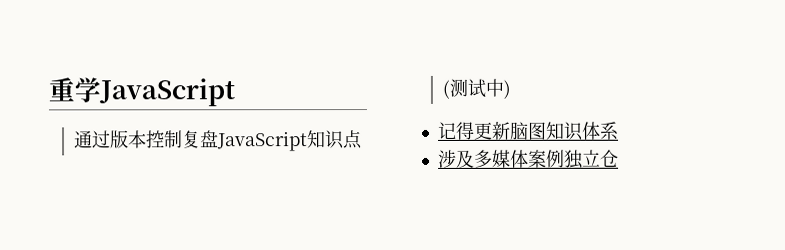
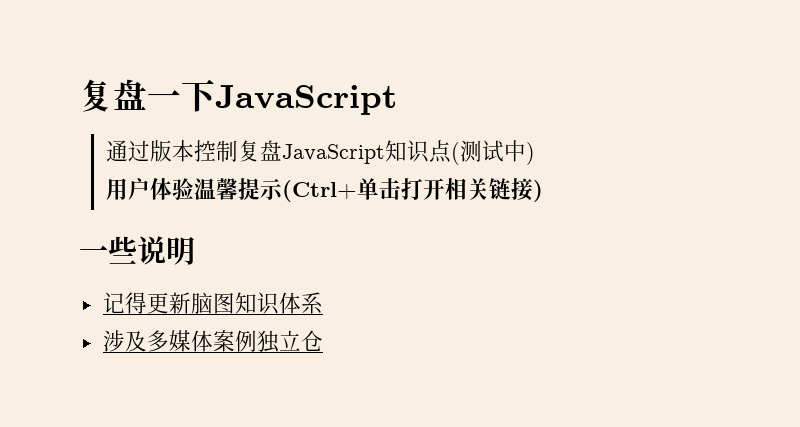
- 重学JavaScript
+ 复盘一下JavaScript
+ 用户体验温馨提示(Ctrl+单击打开相关链接)
+ 一些说明

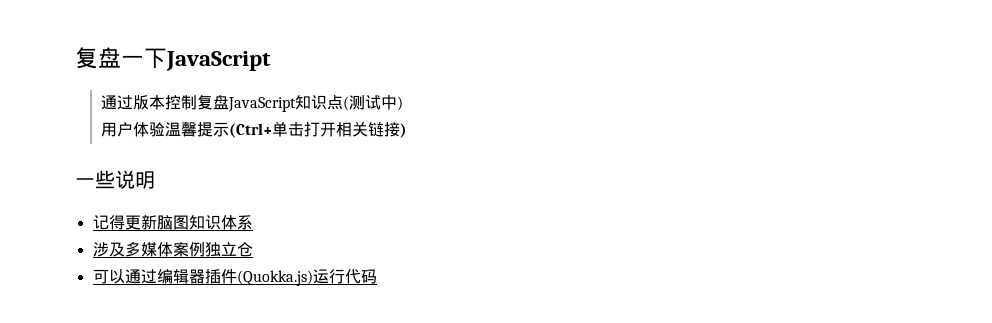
+ 可以通过编辑器插件(Quokka.js)运行代码

